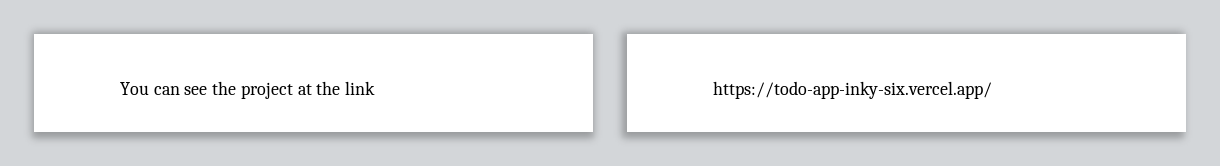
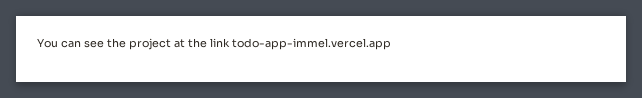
- You can see the project at the link https://todo-app-inky-six.vercel.app/
+ You can see the project at the link todo-app-immel.vercel.app

